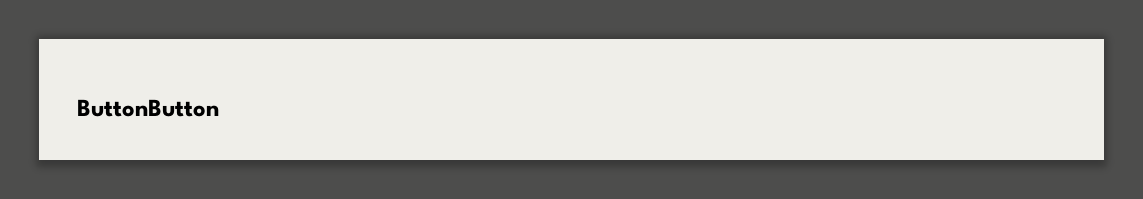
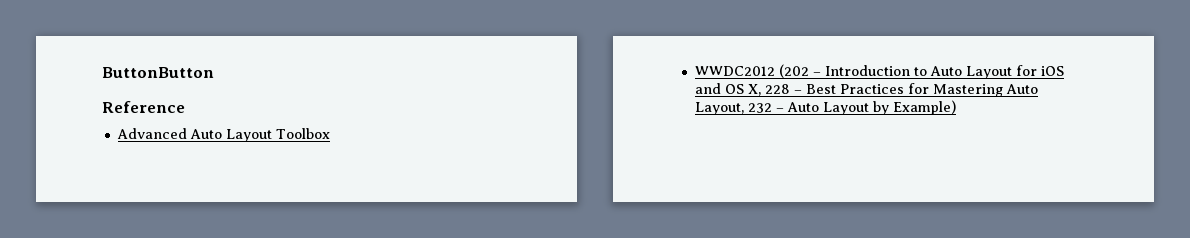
+ Reference
+ Advanced Auto Layout Toolbox
+ WWDC2012 (202 – Introduction to Auto Layout for iOS and OS X, 228 – Best Practices for Mastering Auto Layout, 232 – Auto Layout by Example)

